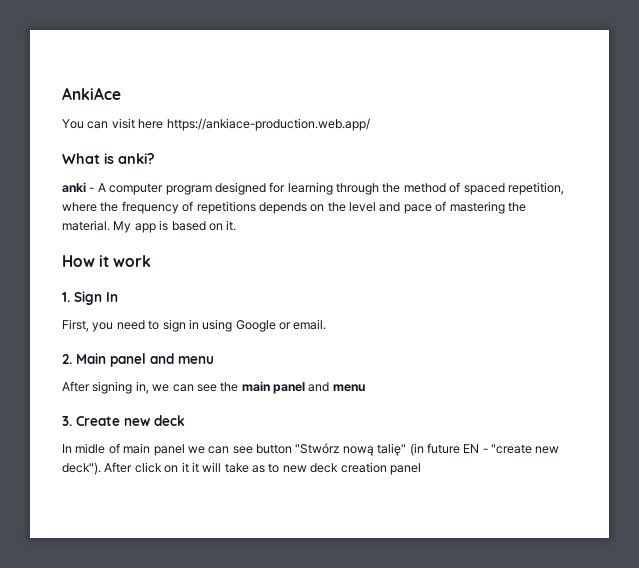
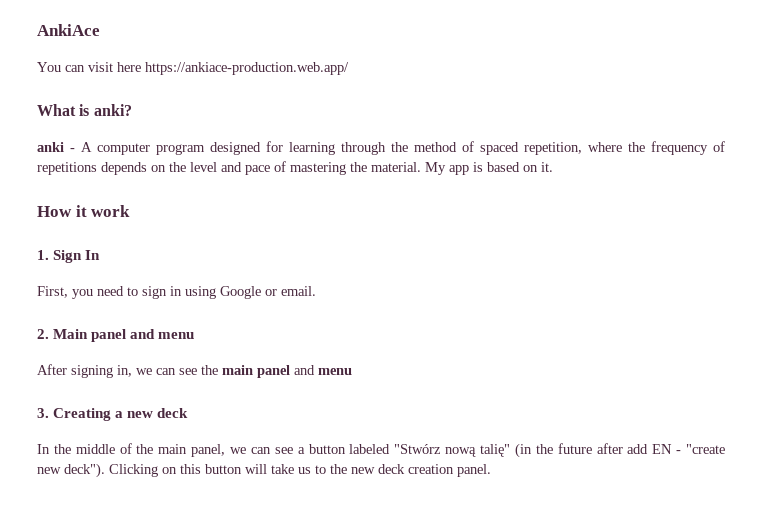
- 3. Create new deck
+ 3. Creating a new deck
- In midle of main panel we can see button "Stwórz nową talię" (in future EN - "create new deck").
+ In the middle of the main panel, we can see a button labeled "Stwórz nową talię" (in the future after add EN - "create new deck").
- After click on it it will take as to new deck creation panel
+ Clicking on this button will take us to the new deck creation panel.

